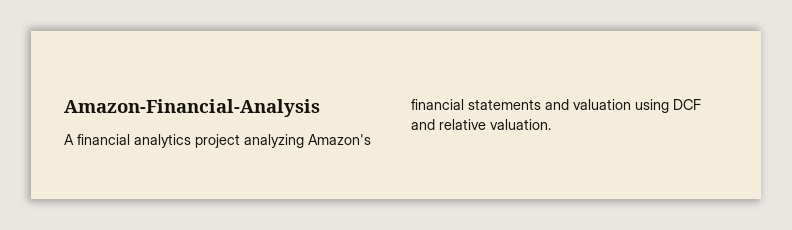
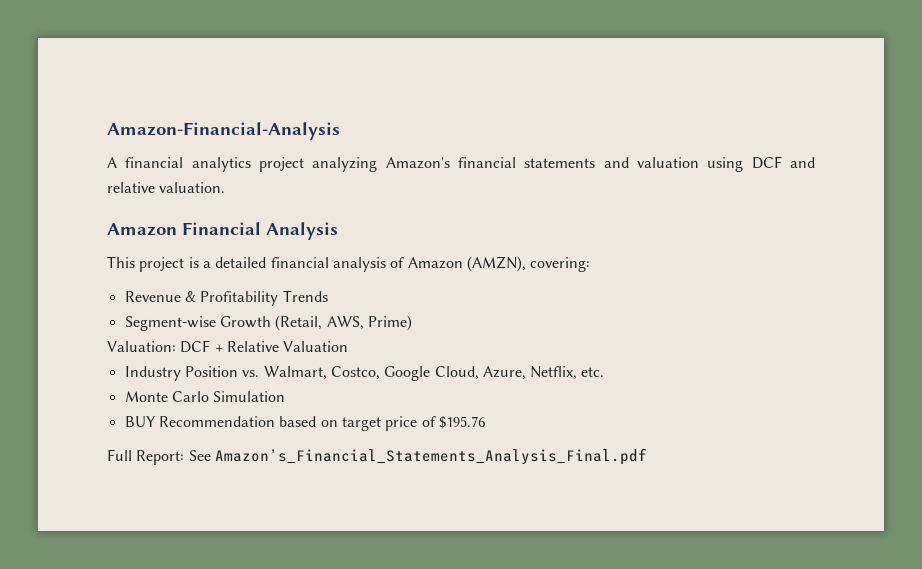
+ Amazon Financial Analysis
+ This project is a detailed financial analysis of Amazon (AMZN), covering:
+ Revenue & Profitability Trends
+ Segment-wise Growth (Retail, AWS, Prime)
+ Valuation: DCF + Relative Valuation
+ Industry Position vs. Walmart, Costco, Google Cloud, Azure, Netflix, etc.
+ Monte Carlo Simulation
+ BUY Recommendation based on target price of $195.76
+ Full Report: See Amazon’s_Financial_Statements_Analysis_Final.pdf

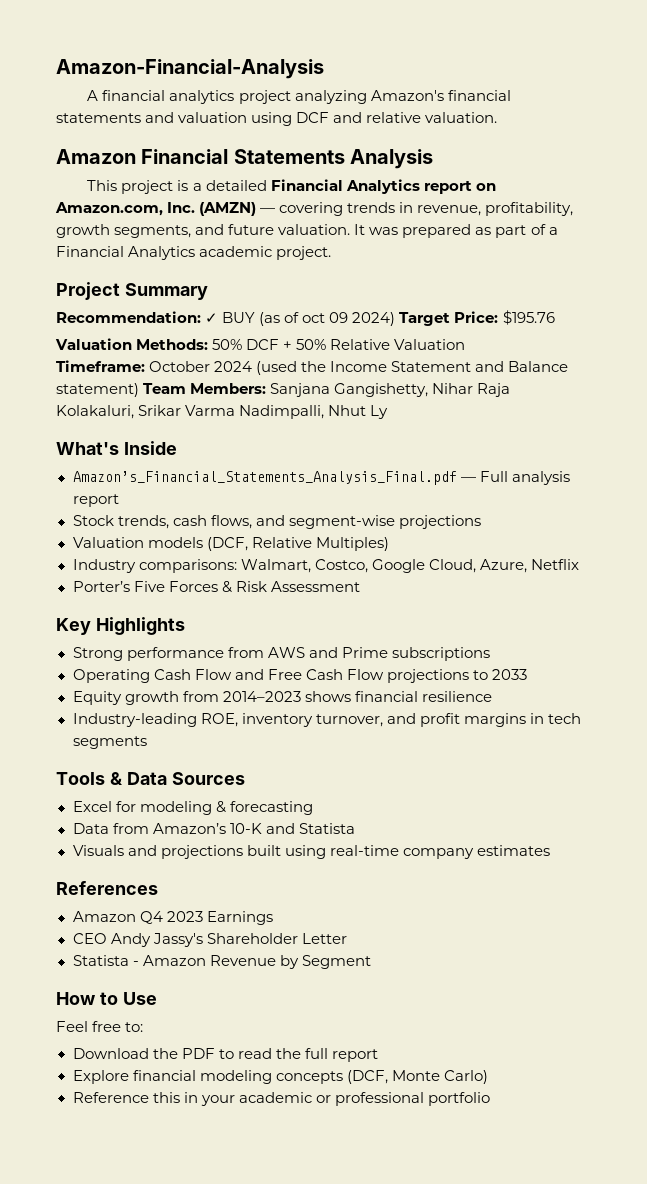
- Amazon Financial Analysis
+ Amazon Financial Statements Analysis
- This project is a detailed financial analysis of Amazon (AMZN), covering:
- Revenue & Profitability Trends
- Segment-wise Growth (Retail, AWS, Prime)
- Valuation: DCF + Relative Valuation
+ This project is a detailed Financial Analytics report on Amazon.com, Inc. (AMZN) — covering trends in revenue, profitability, growth segments, and future valuation. It was prepared as part of a Financial Analytics academic project.
+ Project Summary
+ Recommendation: ✓ BUY (as of oct 09 2024) Target Price: $195.76
+ Valuation Methods: 50% DCF + 50% Relative Valuation
+ Timeframe: October 2024 (used the Income Statement and Balance statement) Team Members: Sanjana Gangishetty, Nihar Raja Kolakaluri, Srikar Varma Nadimpalli, Nhut Ly
+ What's Inside
+ Amazon’s_Financial_Statements_Analysis_Final.pdf — Full analysis report
+ Stock trends, cash flows, and segment-wise projections
+ Valuation models (DCF, Relative Multiples)
- Industry Position vs. Walmart, Costco, Google Cloud, Azure, Netflix, etc.
- Monte Carlo Simulation
- BUY Recommendation based on target price of $195.76
- Full Report: See Amazon’s_Financial_Statements_Analysis_Final.pdf
+ Industry comparisons: Walmart, Costco, Google Cloud, Azure, Netflix
+ Porter’s Five Forces & Risk Assessment
+ Key Highlights
+ Strong performance from AWS and Prime subscriptions
+ Operating Cash Flow and Free Cash Flow projections to 2033
+ Equity growth from 2014–2023 shows financial resilience
+ Industry-leading ROE, inventory turnover, and profit margins in tech segments
+ Tools & Data Sources
+ Excel for modeling & forecasting
+ Data from Amazon’s 10-K and Statista
+ Visuals and projections built using real-time company estimates
+ References
+ Amazon Q4 2023 Earnings
+ CEO Andy Jassy's Shareholder Letter
+ Statista - Amazon Revenue by Segment
+ How to Use
+ Feel free to:
+ Download the PDF to read the full report
+ Explore financial modeling concepts (DCF, Monte Carlo)
+ Reference this in your academic or professional portfolio

